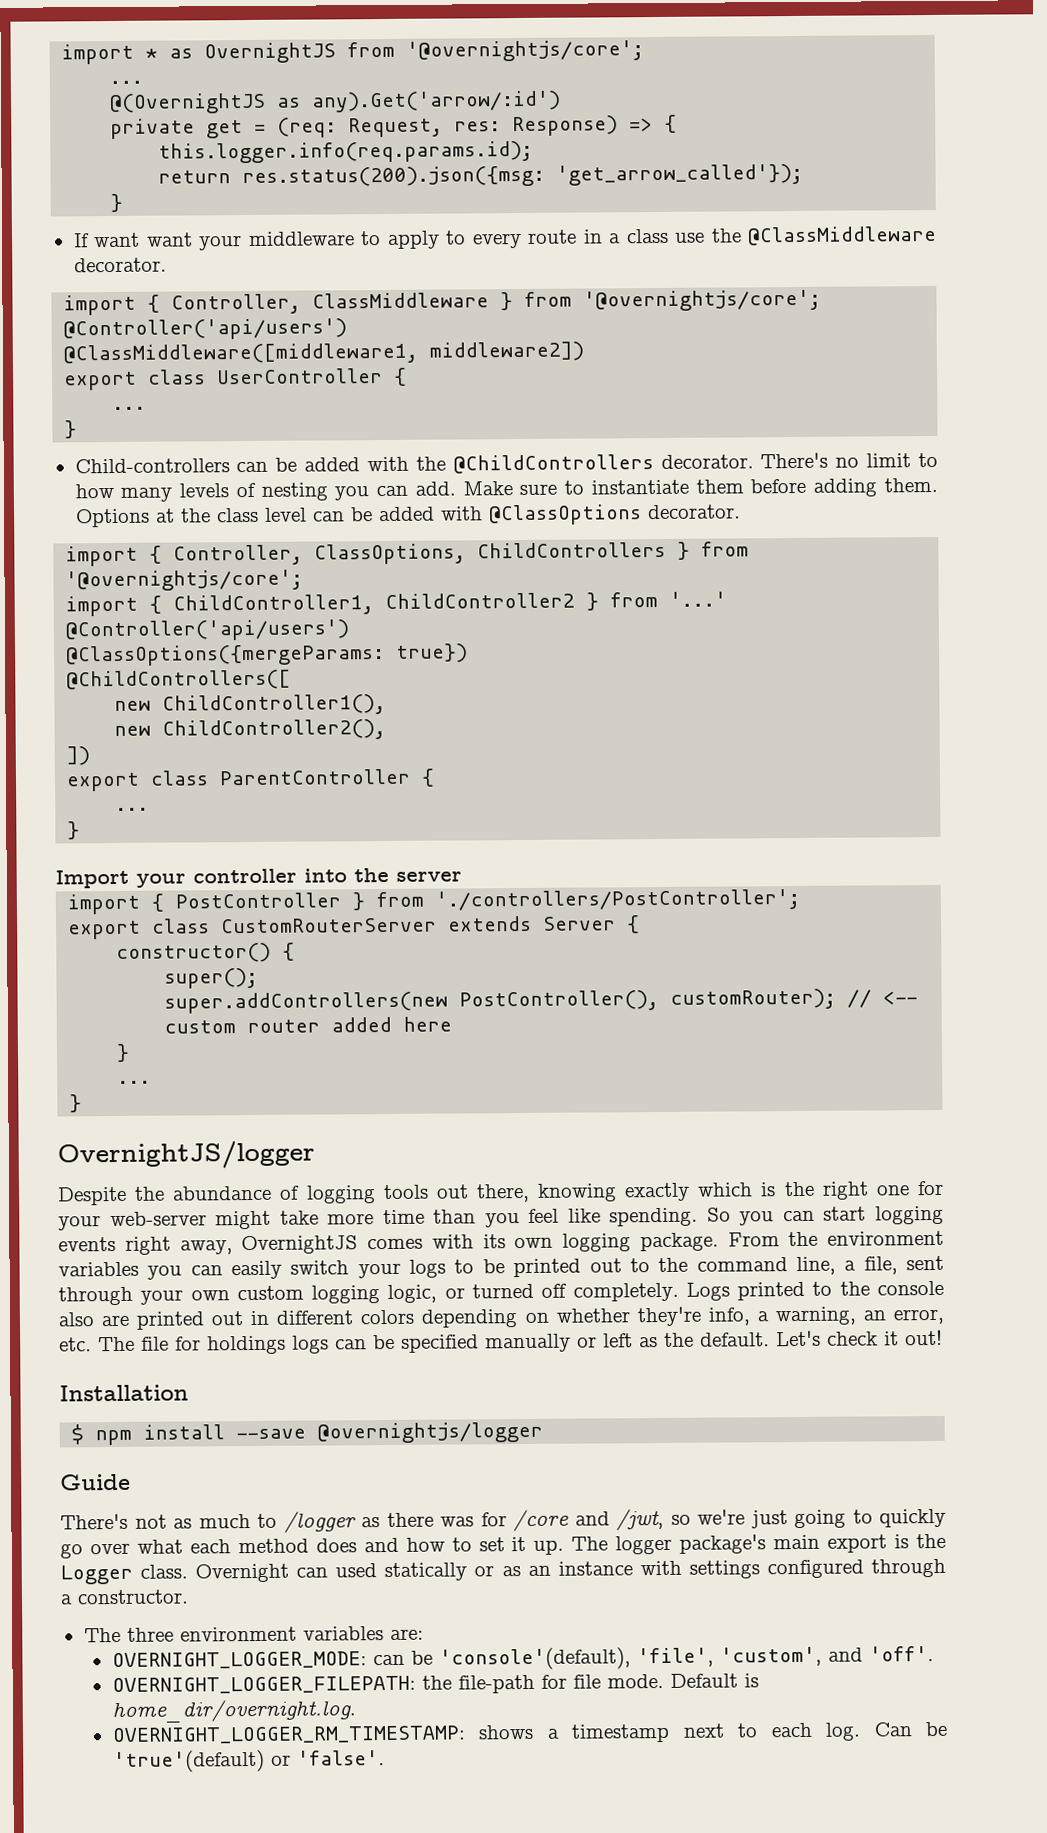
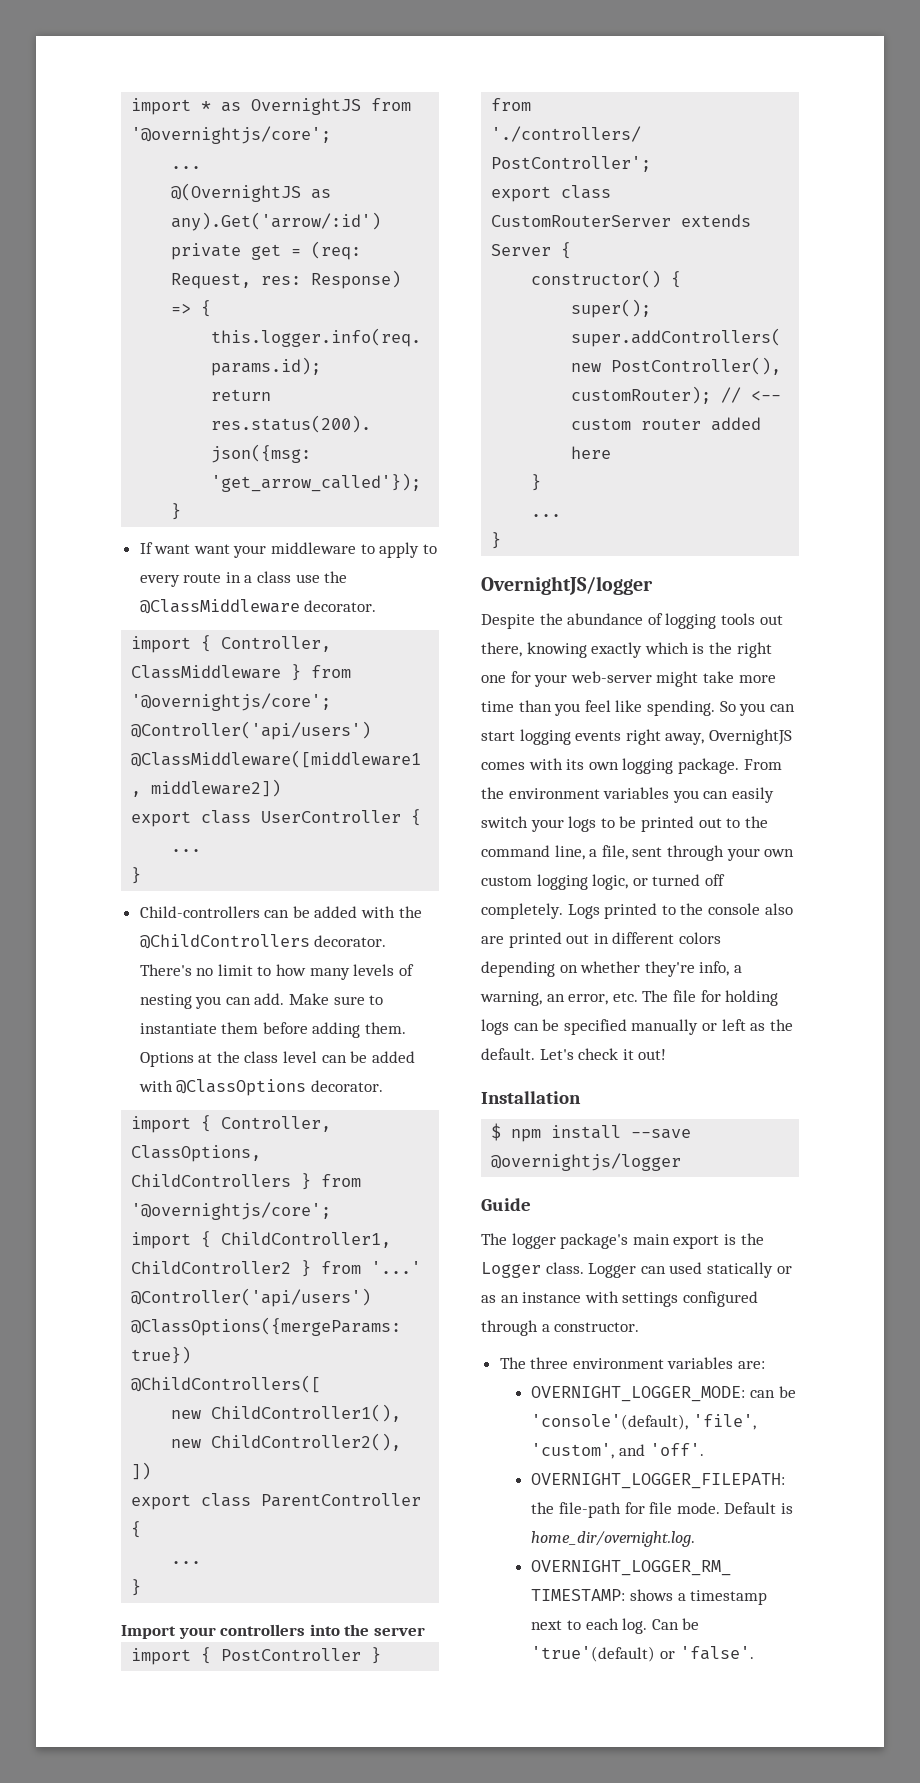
- Import your controller into the server
+ Import your controllers into the server
- Logs printed to the console also are printed out in different colors depending on whether they're info, a warning, an error, etc. The file for holdings logs can be specified manually or left as the default.
+ Logs printed to the console also are printed out in different colors depending on whether they're info, a warning, an error, etc. The file for holding logs can be specified manually or left as the default.
- There's not as much to /logger as there was for /core and /jwt, so we're just going to quickly go over what each method does and how to set it up.
- Overnight can used statically or as an instance with settings configured through a constructor.
+ Logger can used statically or as an instance with settings configured through a constructor.

